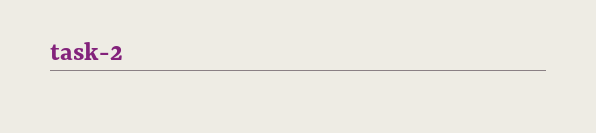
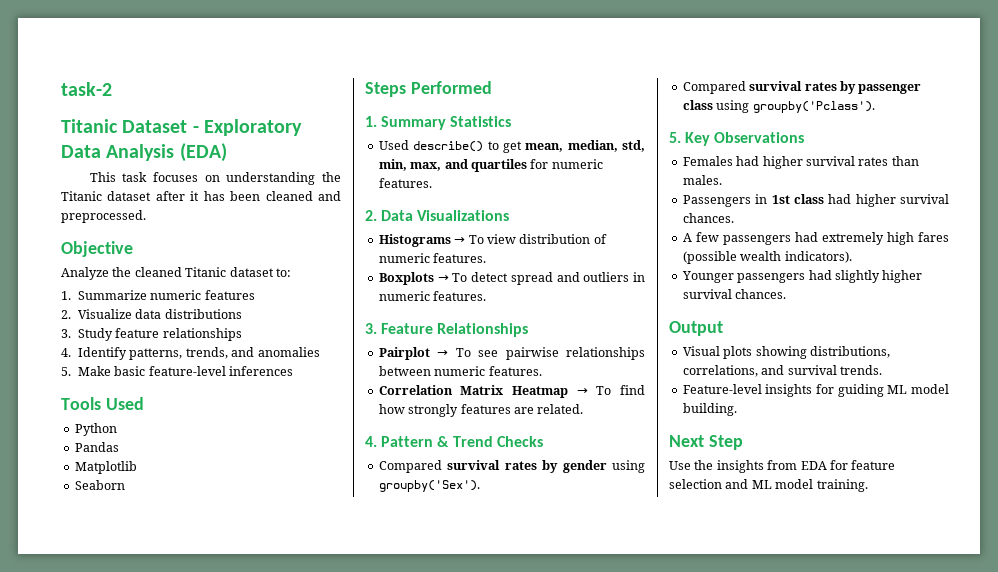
+ Titanic Dataset - Exploratory Data Analysis (EDA)
+ This task focuses on understanding the Titanic dataset after it has been cleaned and preprocessed.
+ Objective
+ Analyze the cleaned Titanic dataset to:
+ 1. Summarize numeric features
+ 2. Visualize data distributions
+ 3. Study feature relationships
+ 4. Identify patterns, trends, and anomalies
+ 5. Make basic feature-level inferences
+ Tools Used
+ Python
+ Pandas
+ Matplotlib
+ Seaborn
+ Steps Performed
+ 1. Summary Statistics
+ Used describe() to get mean, median, std, min, max, and quartiles for numeric features.
+ 2. Data Visualizations
+ Histograms → To view distribution of numeric features.
+ Boxplots → To detect spread and outliers in numeric features.
+ 3. Feature Relationships
+ Pairplot → To see pairwise relationships between numeric features.
+ Correlation Matrix Heatmap → To find how strongly features are related.
+ 4. Pattern & Trend Checks
+ Compared survival rates by gender using groupby('Sex').
+ Compared survival rates by passenger class using groupby('Pclass').
+ 5. Key Observations
+ Females had higher survival rates than males.
+ Passengers in 1st class had higher survival chances.
+ A few passengers had extremely high fares (possible wealth indicators).
+ Younger passengers had slightly higher survival chances.
+ Output
+ Visual plots showing distributions, correlations, and survival trends.
+ Feature-level insights for guiding ML model building.
+ Next Step
+ Use the insights from EDA for feature selection and ML model training.

